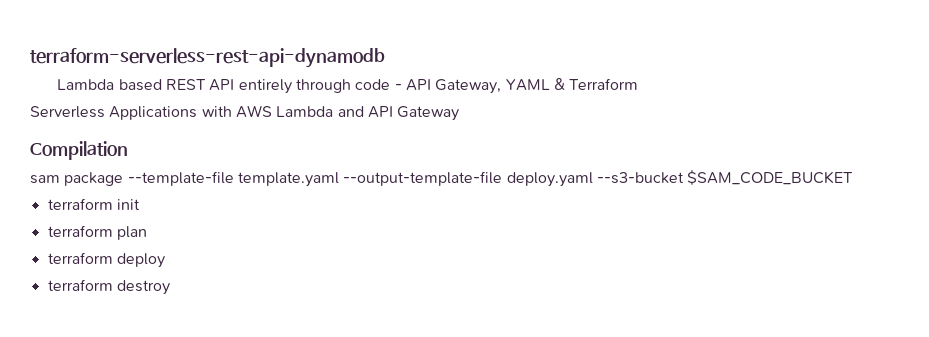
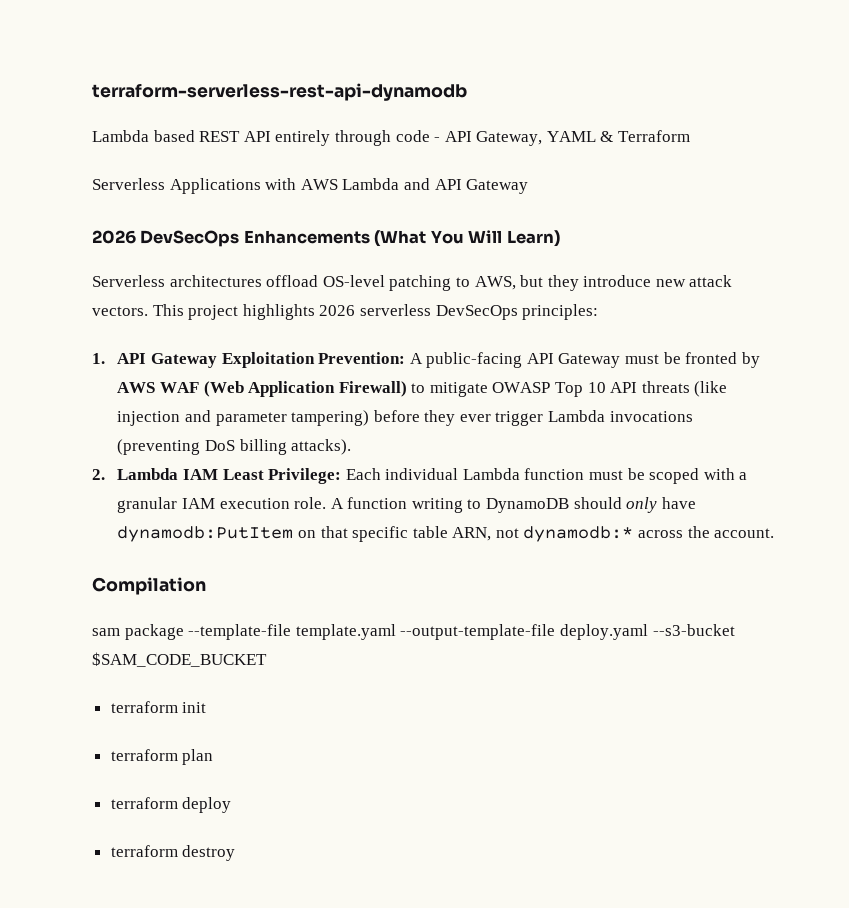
+ 2026 DevSecOps Enhancements (What You Will Learn)
+ Serverless architectures offload OS-level patching to AWS, but they introduce new attack vectors. This project highlights 2026 serverless DevSecOps principles:
+ 1. API Gateway Exploitation Prevention: A public-facing API Gateway must be fronted by AWS WAF (Web Application Firewall) to mitigate OWASP Top 10 API threats (like injection and parameter tampering) before they ever trigger Lambda invocations (preventing DoS billing attacks).
+ 2. Lambda IAM Least Privilege: Each individual Lambda function must be scoped with a granular IAM execution role. A function writing to DynamoDB should only have dynamodb:PutItem on that specific table ARN, not dynamodb:* across the account.

